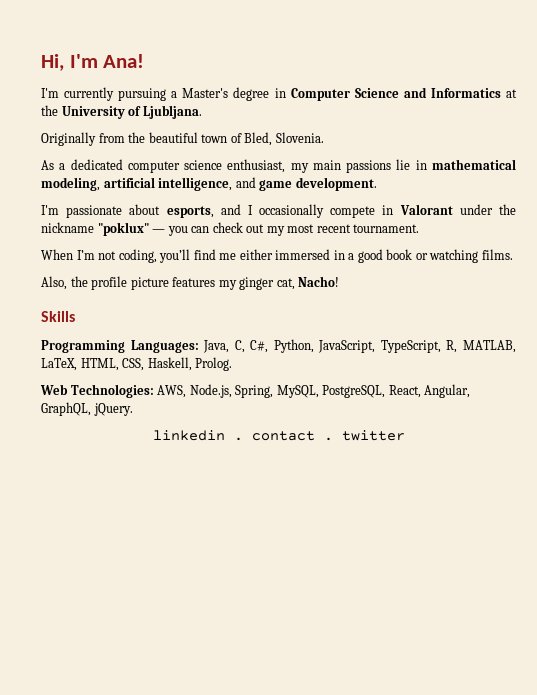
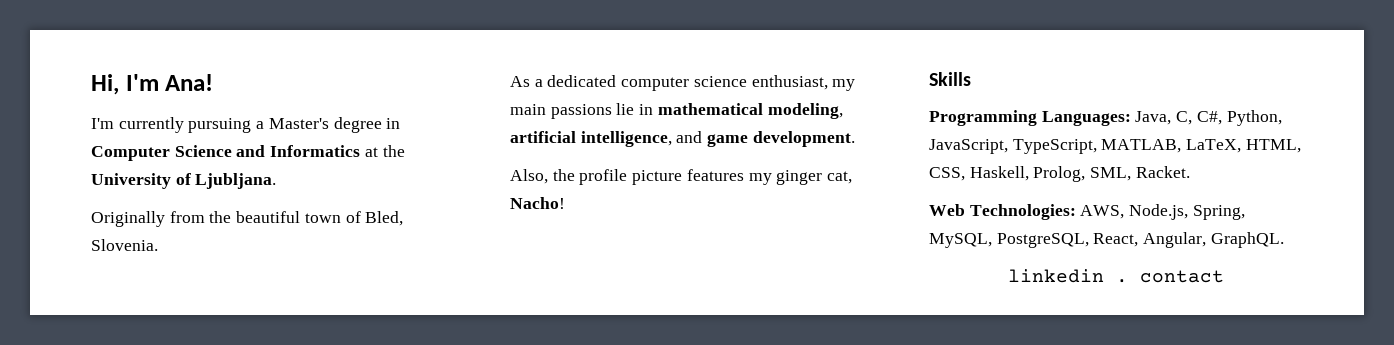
- I'm passionate about esports, and I occasionally compete in Valorant under the nickname "poklux" — you can check out my most recent tournament.
- When I’m not coding, you’ll find me either immersed in a good book or watching films.
- Programming Languages: Java, C, C#, Python, JavaScript, TypeScript, R, MATLAB, LaTeX, HTML, CSS, Haskell, Prolog.
+ Programming Languages: Java, C, C#, Python, JavaScript, TypeScript, MATLAB, LaTeX, HTML, CSS, Haskell, Prolog, SML, Racket.
- Web Technologies: AWS, Node.js, Spring, MySQL, PostgreSQL, React, Angular, GraphQL, jQuery.
+ Web Technologies: AWS, Node.js, Spring, MySQL, PostgreSQL, React, Angular, GraphQL.
- linkedin . contact . twitter
+ linkedin . contact

